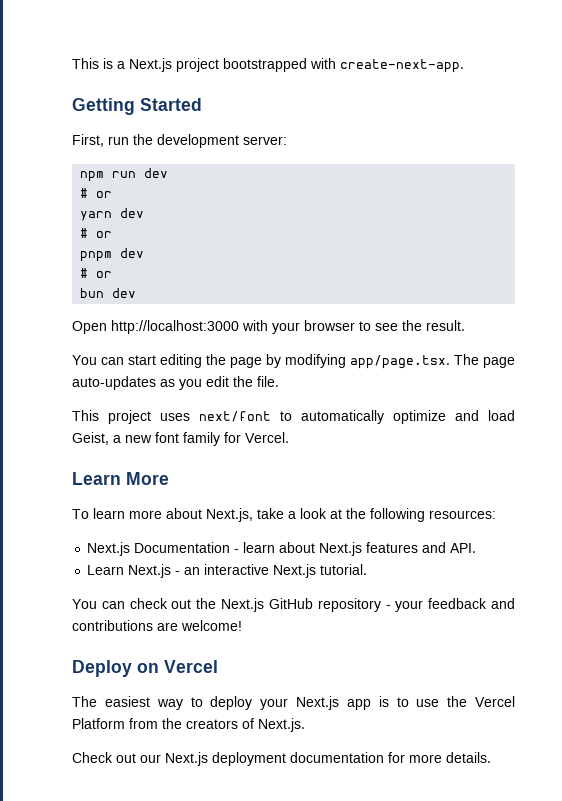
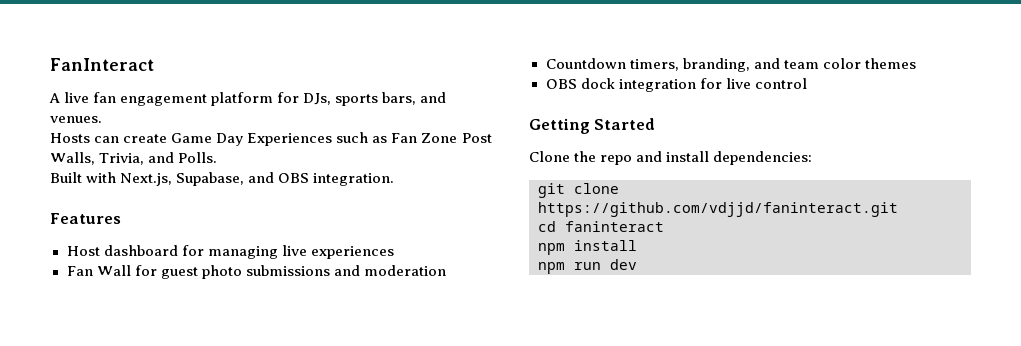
- This is a Next.js project bootstrapped with create-next-app.
+ FanInteract
+ A live fan engagement platform for DJs, sports bars, and venues.
+ Hosts can create Game Day Experiences such as Fan Zone Post Walls, Trivia, and Polls.
+ Built with Next.js, Supabase, and OBS integration.
+ Features
+ Host dashboard for managing live experiences
+ Fan Wall for guest photo submissions and moderation
+ Countdown timers, branding, and team color themes
+ OBS dock integration for live control
  Getting Started
- First, run the development server:
+ Clone the repo and install dependencies:
+ git clone https://github.com/vdjjd/faninteract.git
+ cd faninteract
+ npm install
  npm run dev
- # or
- yarn dev
- # or
- pnpm dev
- # or
- bun dev
- Open http://localhost:3000 with your browser to see the result.
- You can start editing the page by modifying app/page.tsx. The page auto-updates as you edit the file.
- This project uses next/font to automatically optimize and load Geist, a new font family for Vercel.
- Learn More
- To learn more about Next.js, take a look at the following resources:
- Next.js Documentation - learn about Next.js features and API.
- Learn Next.js - an interactive Next.js tutorial.
- You can check out the Next.js GitHub repository - your feedback and contributions are welcome!
- Deploy on Vercel
- The easiest way to deploy your Next.js app is to use the Vercel Platform from the creators of Next.js.
- Check out our Next.js deployment documentation for more details.

